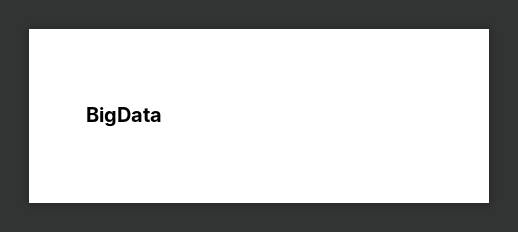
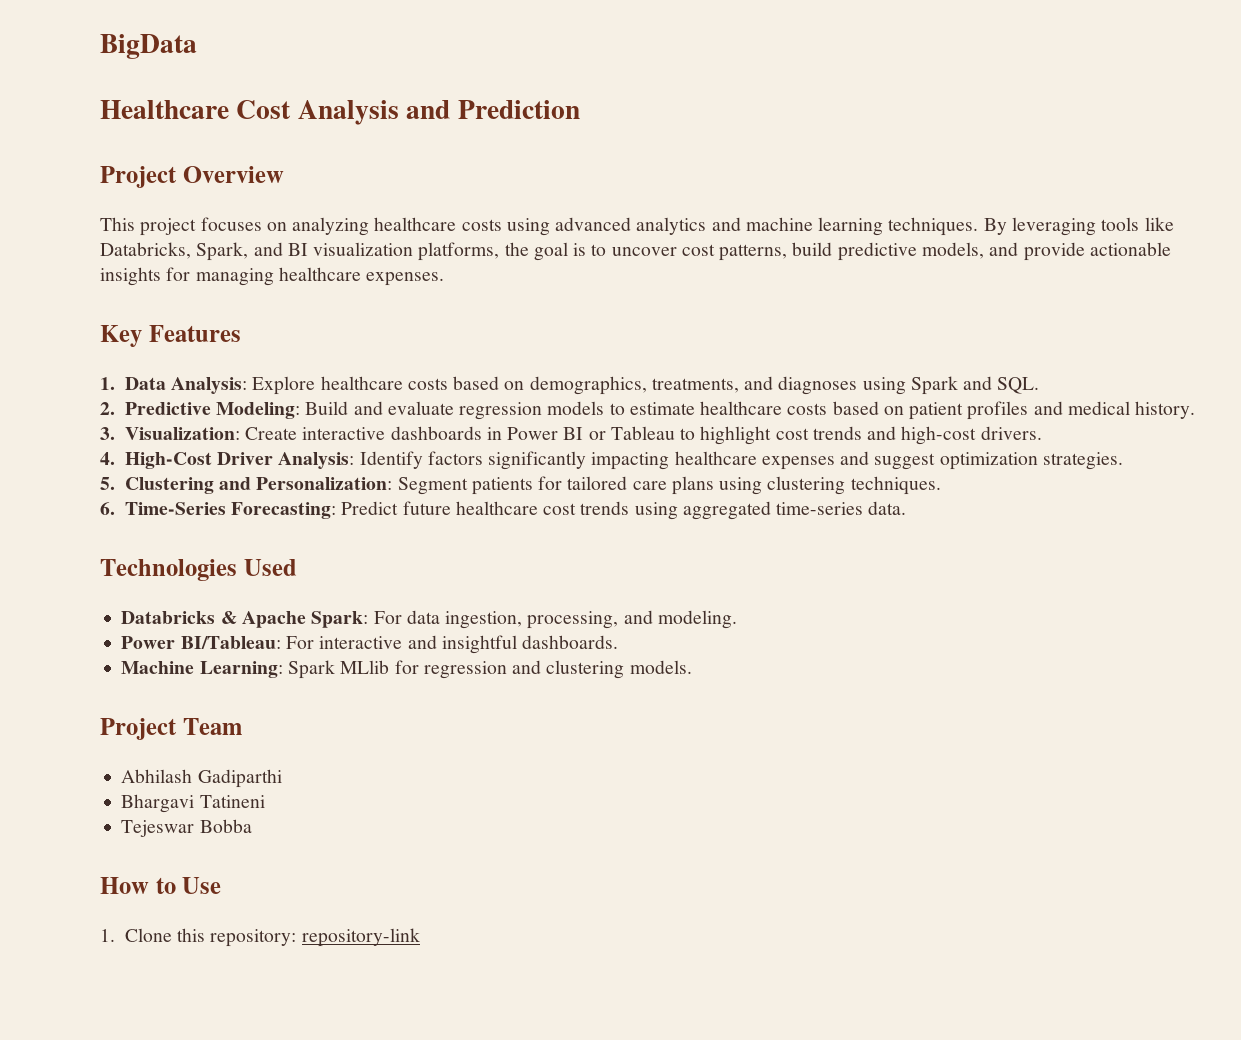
+ Healthcare Cost Analysis and Prediction
+ Project Overview
+ This project focuses on analyzing healthcare costs using advanced analytics and machine learning techniques. By leveraging tools like Databricks, Spark, and BI visualization platforms, the goal is to uncover cost patterns, build predictive models, and provide actionable insights for managing healthcare expenses.
+ Key Features
+ 1. Data Analysis: Explore healthcare costs based on demographics, treatments, and diagnoses using Spark and SQL.
+ 2. Predictive Modeling: Build and evaluate regression models to estimate healthcare costs based on patient profiles and medical history.
+ 3. Visualization: Create interactive dashboards in Power BI or Tableau to highlight cost trends and high-cost drivers.
+ 4. High-Cost Driver Analysis: Identify factors significantly impacting healthcare expenses and suggest optimization strategies.
+ 5. Clustering and Personalization: Segment patients for tailored care plans using clustering techniques.
+ 6. Time-Series Forecasting: Predict future healthcare cost trends using aggregated time-series data.
+ Technologies Used
+ Databricks & Apache Spark: For data ingestion, processing, and modeling.
+ Power BI/Tableau: For interactive and insightful dashboards.
+ Machine Learning: Spark MLlib for regression and clustering models.
+ Project Team
+ Abhilash Gadiparthi
+ Bhargavi Tatineni
+ Tejeswar Bobba
+ How to Use
+ 1. Clone this repository: repository-link

